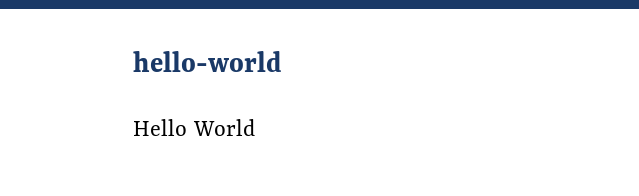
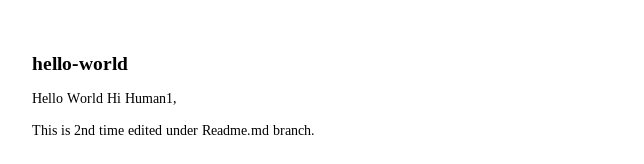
- Hello World
+ Hello World Hi Human1,
+ This is 2nd time edited under Readme.md branch.

